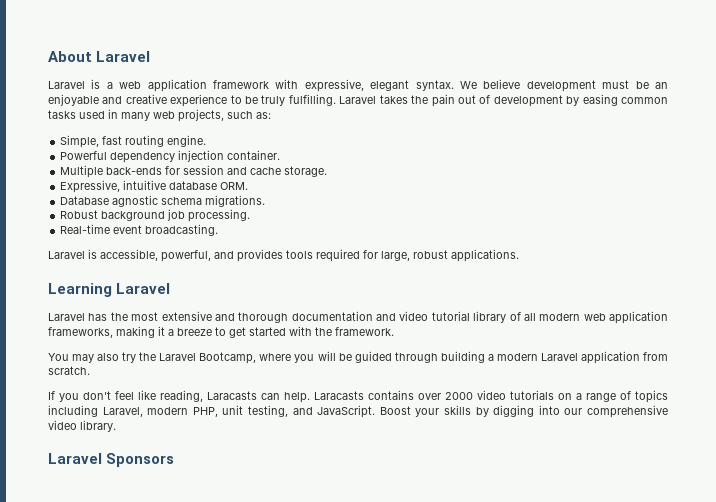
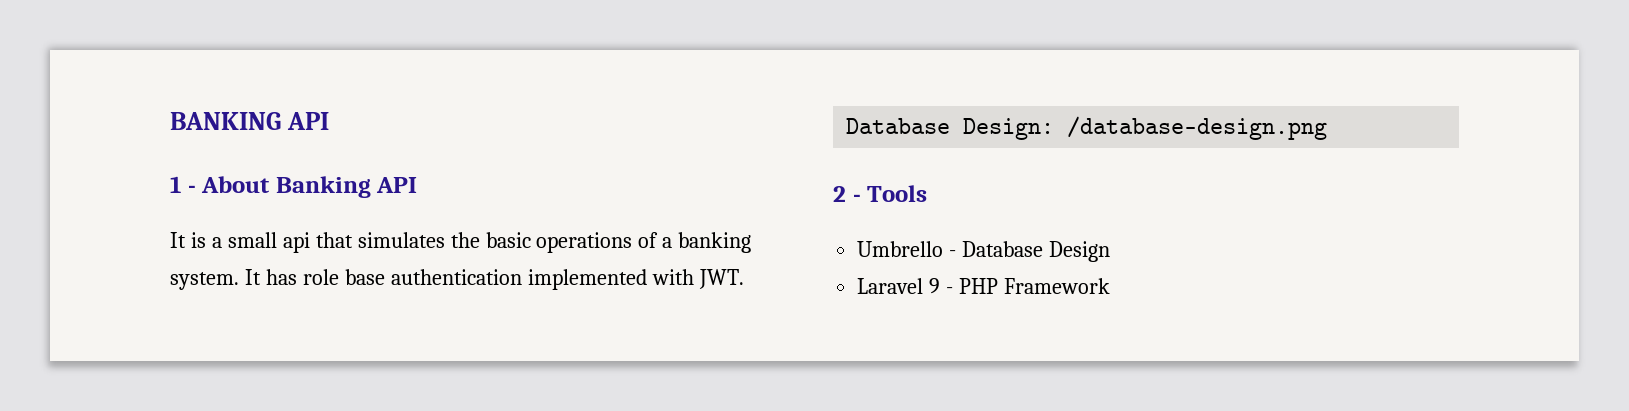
- About Laravel
- Laravel is a web application framework with expressive, elegant syntax. We believe development must be an enjoyable and creative experience to be truly fulfilling. Laravel takes the pain out of development by easing common tasks used in many web projects, such as:
- Simple, fast routing engine.
- Powerful dependency injection container.
- Multiple back-ends for session and cache storage.
- Expressive, intuitive database ORM.
- Database agnostic schema migrations.
- Robust background job processing.
- Real-time event broadcasting.
- Laravel is accessible, powerful, and provides tools required for large, robust applications.
- Learning Laravel
- Laravel has the most extensive and thorough documentation and video tutorial library of all modern web application frameworks, making it a breeze to get started with the framework.
- You may also try the Laravel Bootcamp, where you will be guided through building a modern Laravel application from scratch.
- If you don't feel like reading, Laracasts can help. Laracasts contains over 2000 video tutorials on a range of topics including Laravel, modern PHP, unit testing, and JavaScript. Boost your skills by digging into our comprehensive video library.
- Laravel Sponsors
+ BANKING API
+ 1 - About Banking API
+ It is a small api that simulates the basic operations of a banking system. It has role base authentication implemented with JWT.
+ Database Design: /database-design.png
+ 2 - Tools
+ Umbrello - Database Design
+ Laravel 9 - PHP Framework

